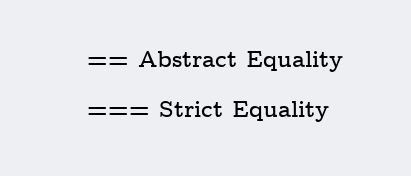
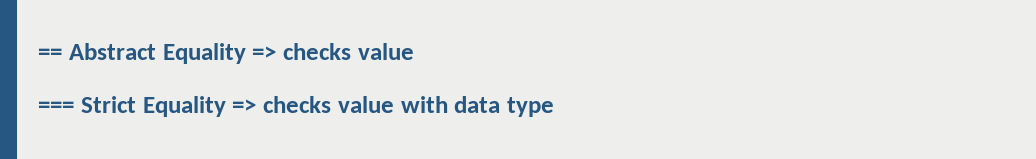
- == Abstract Equality
+ == Abstract Equality => checks value
- === Strict Equality
+ === Strict Equality => checks value with data type

